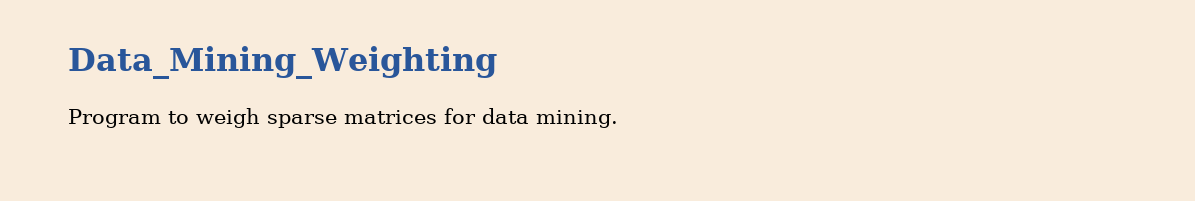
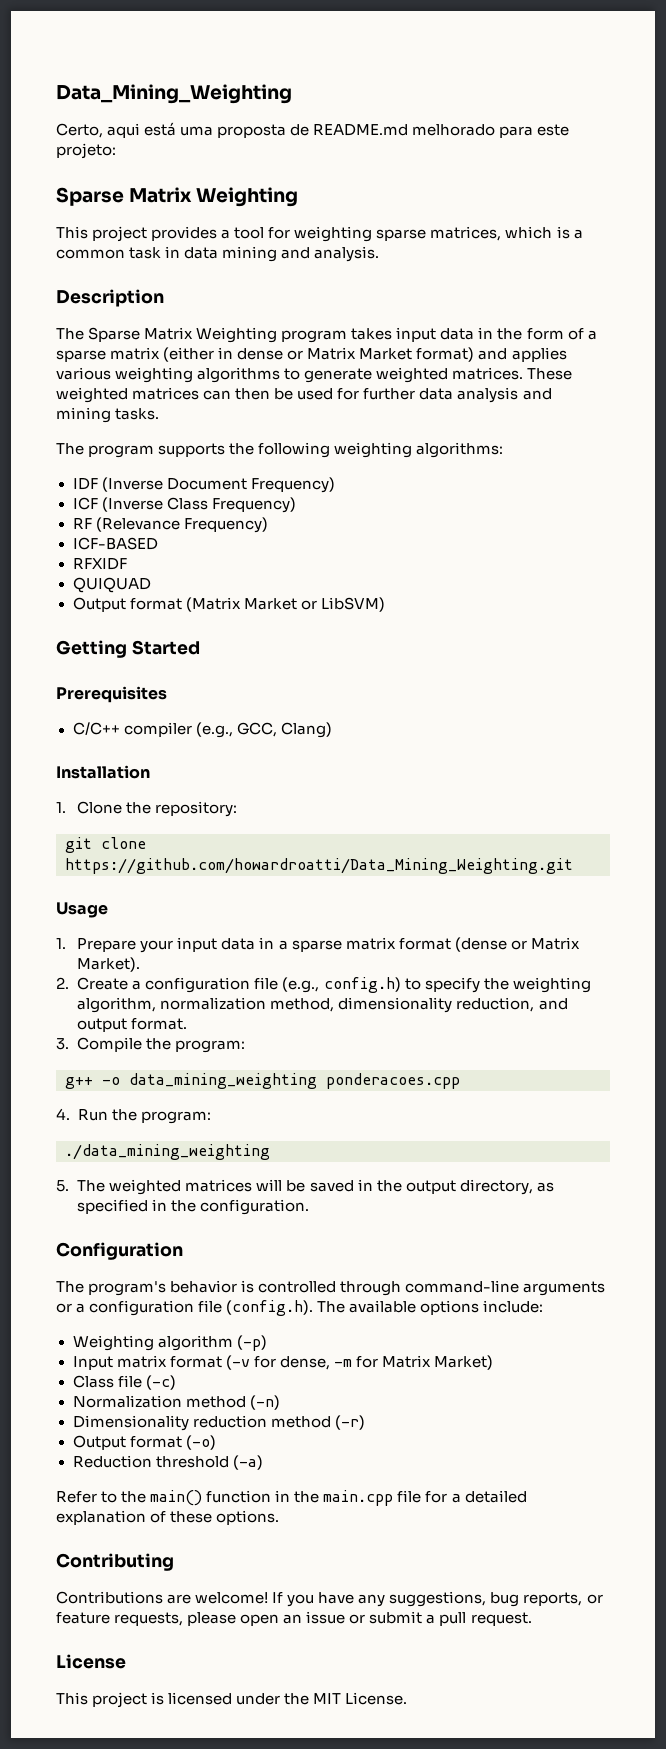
- Program to weigh sparse matrices for data mining.
+ Certo, aqui está uma proposta de README.md melhorado para este projeto:
+ Sparse Matrix Weighting
+ This project provides a tool for weighting sparse matrices, which is a common task in data mining and analysis.
+ Description
+ The Sparse Matrix Weighting program takes input data in the form of a sparse matrix (either in dense or Matrix Market format) and applies various weighting algorithms to generate weighted matrices. These weighted matrices can then be used for further data analysis and mining tasks.
+ The program supports the following weighting algorithms:
+ IDF (Inverse Document Frequency)
+ ICF (Inverse Class Frequency)
+ RF (Relevance Frequency)
+ ICF-BASED
+ RFXIDF
+ QUIQUAD
+ Output format (Matrix Market or LibSVM)
+ Getting Started
+ Prerequisites
+ C/C++ compiler (e.g., GCC, Clang)
+ Installation
+ 1. Clone the repository:
+ git clone https://github.com/howardroatti/Data_Mining_Weighting.git
+ Usage
+ 1. Prepare your input data in a sparse matrix format (dense or Matrix Market).
+ 2. Create a configuration file (e.g., config.h) to specify the weighting algorithm, normalization method, dimensionality reduction, and output format.
+ 3. Compile the program:
+ g++ -o data_mining_weighting ponderacoes.cpp
+ 4. Run the program:
+ ./data_mining_weighting
+ 5. The weighted matrices will be saved in the output directory, as specified in the configuration.
+ Configuration
+ The program's behavior is controlled through command-line arguments or a configuration file (config.h). The available options include:
+ Weighting algorithm (-p)
+ Input matrix format (-v for dense, -m for Matrix Market)
+ Class file (-c)
+ Normalization method (-n)
+ Dimensionality reduction method (-r)
+ Output format (-o)
+ Reduction threshold (-a)
+ Refer to the main() function in the main.cpp file for a detailed explanation of these options.
+ Contributing
+ Contributions are welcome! If you have any suggestions, bug reports, or feature requests, please open an issue or submit a pull request.
+ License
+ This project is licensed under the MIT License.

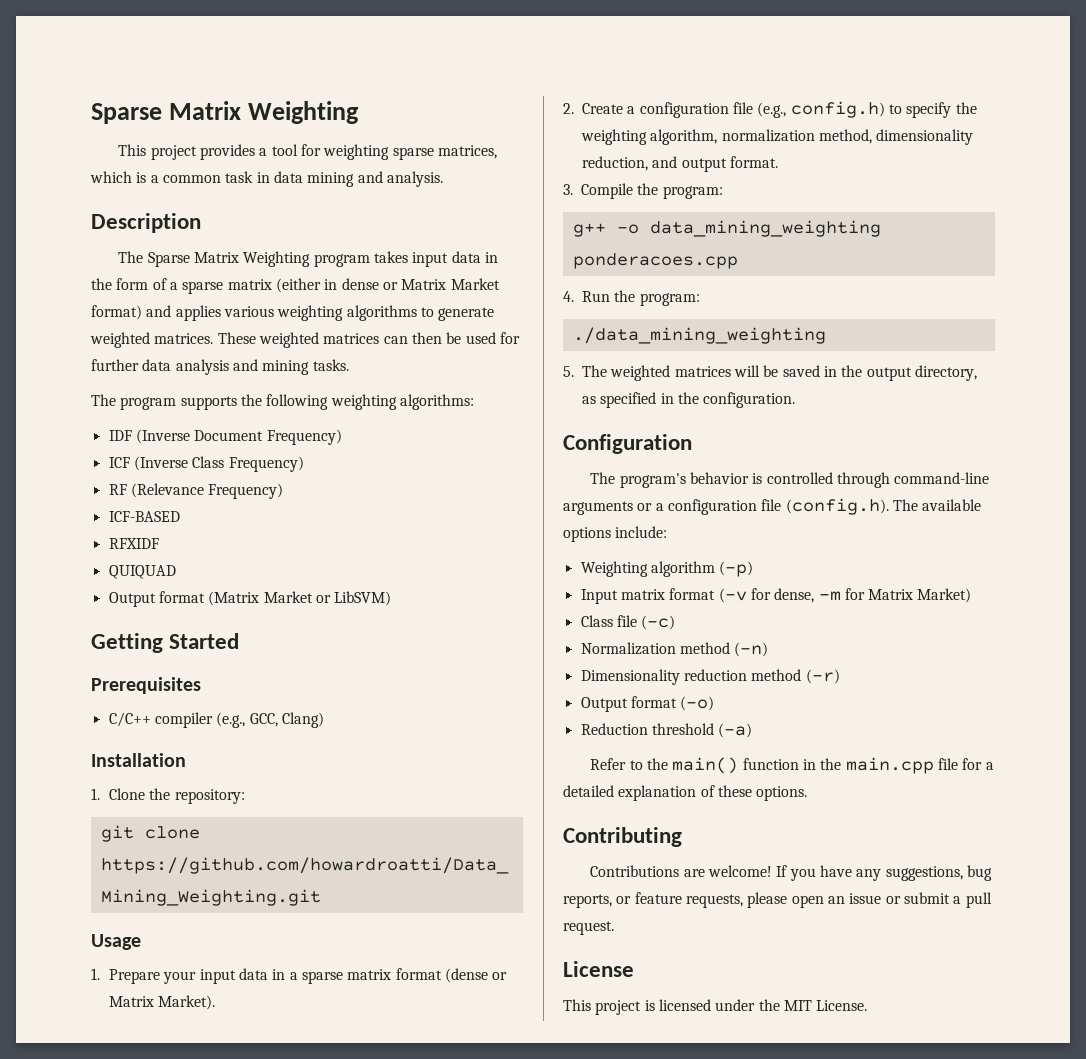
- Data_Mining_Weighting
- Certo, aqui está uma proposta de README.md melhorado para este projeto:

